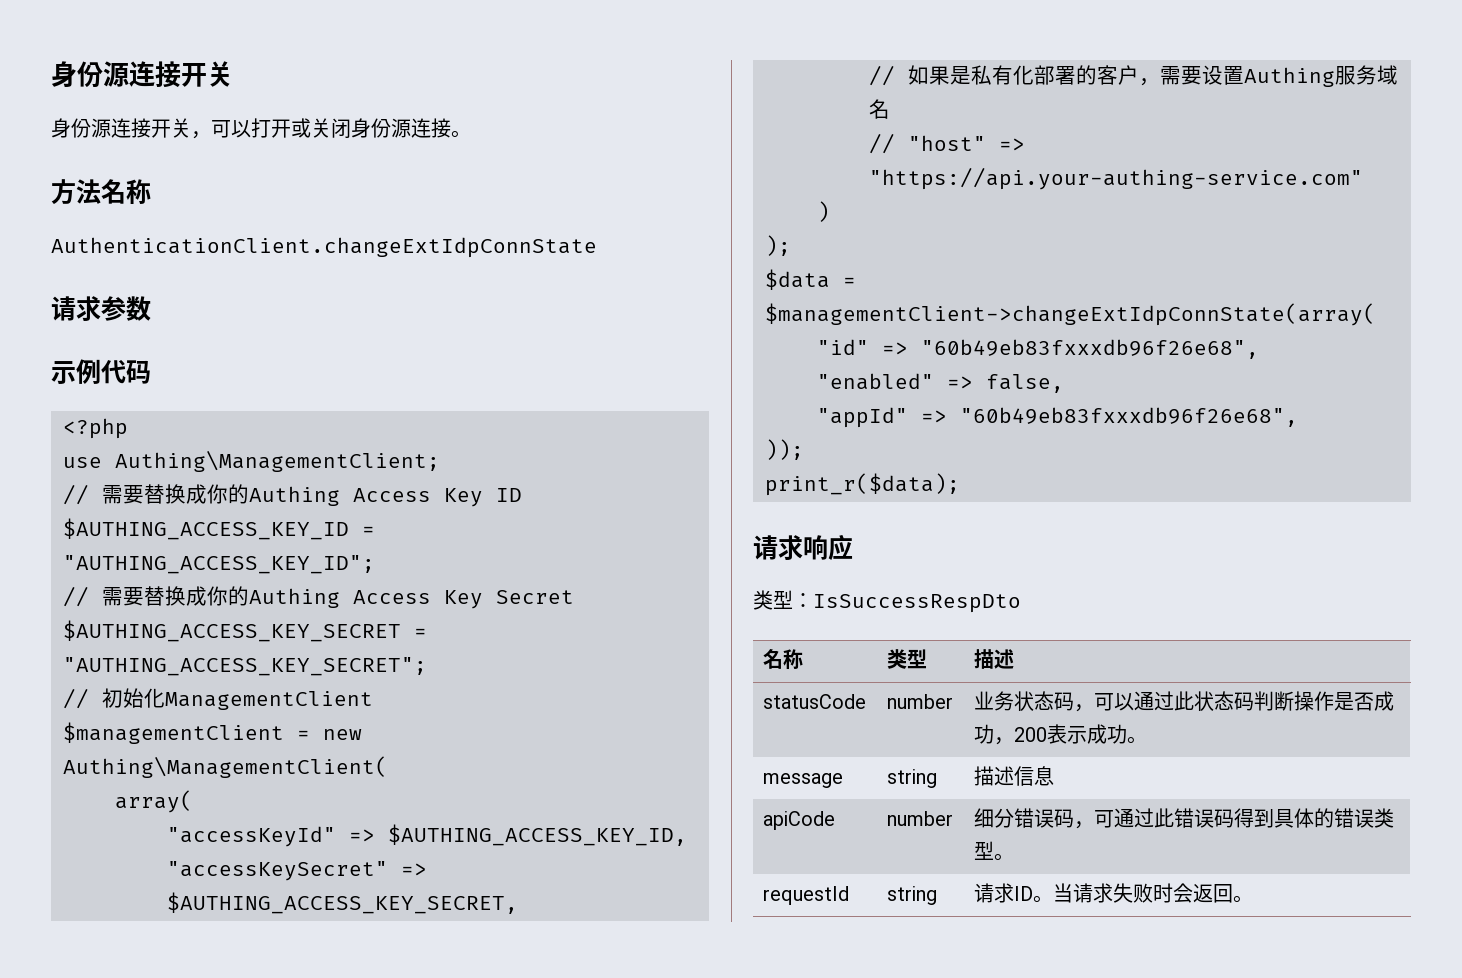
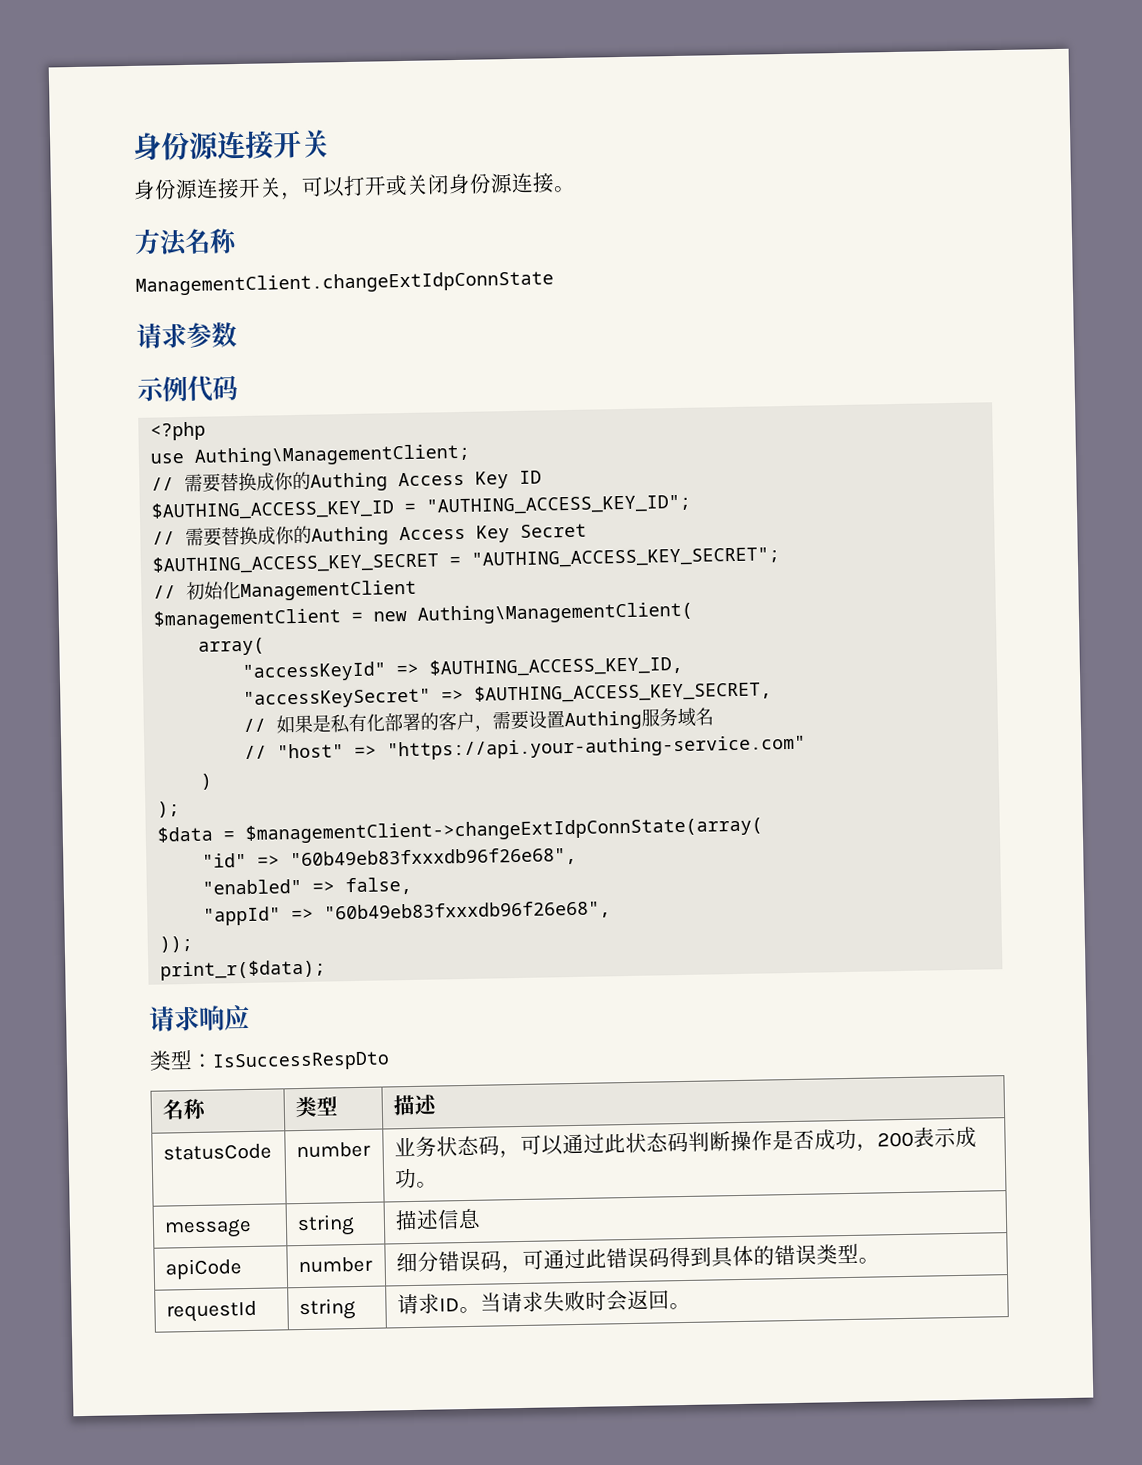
- AuthenticationClient.changeExtIdpConnState
+ ManagementClient.changeExtIdpConnState

